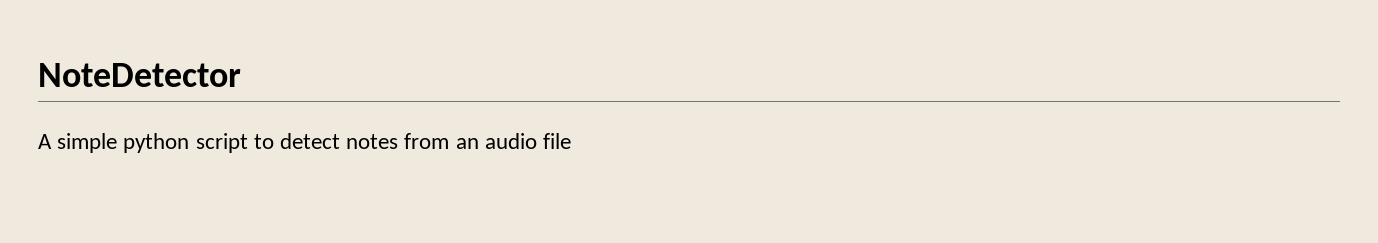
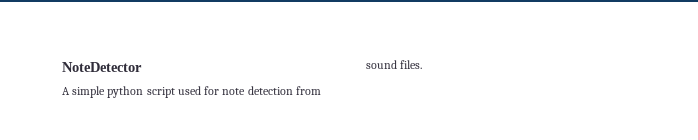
- A simple python script to detect notes from an audio file
+ A simple python script used for note detection from sound files.

